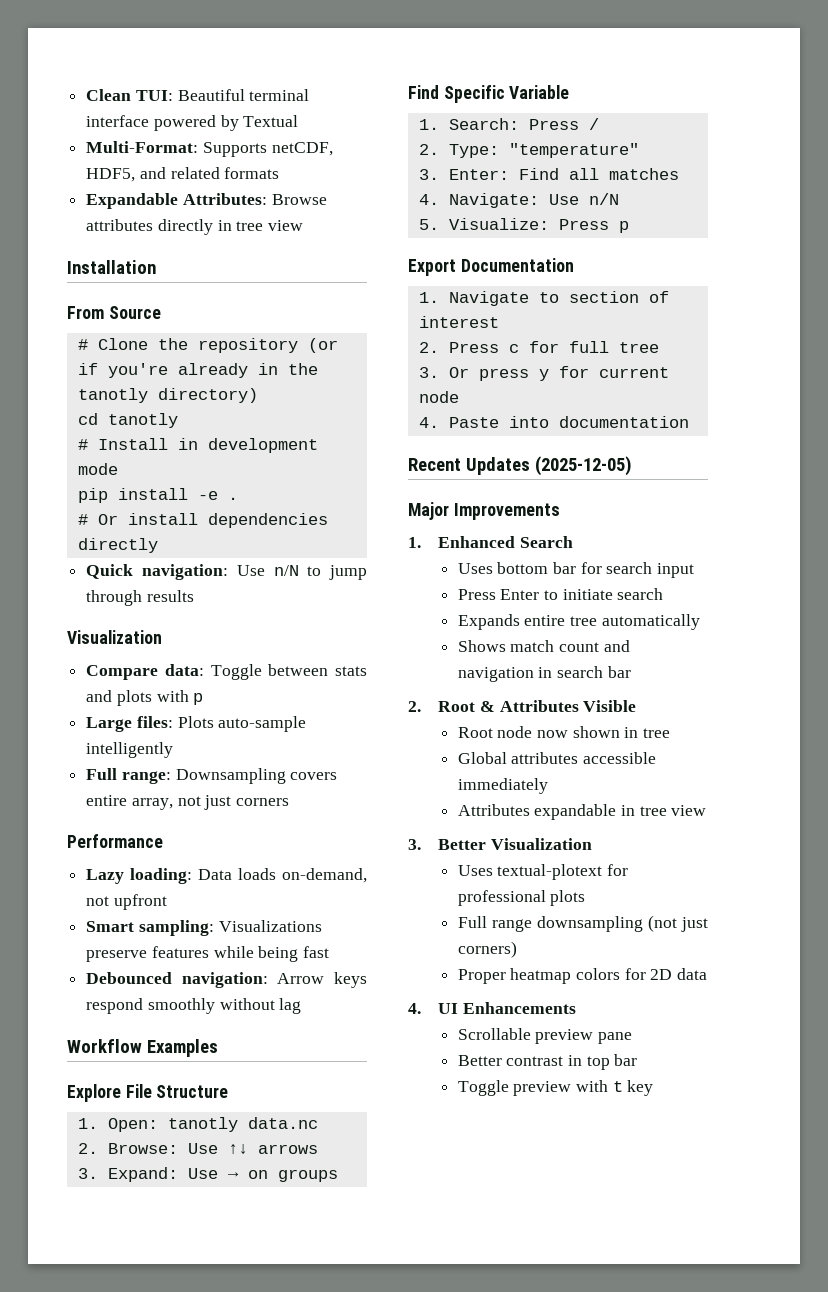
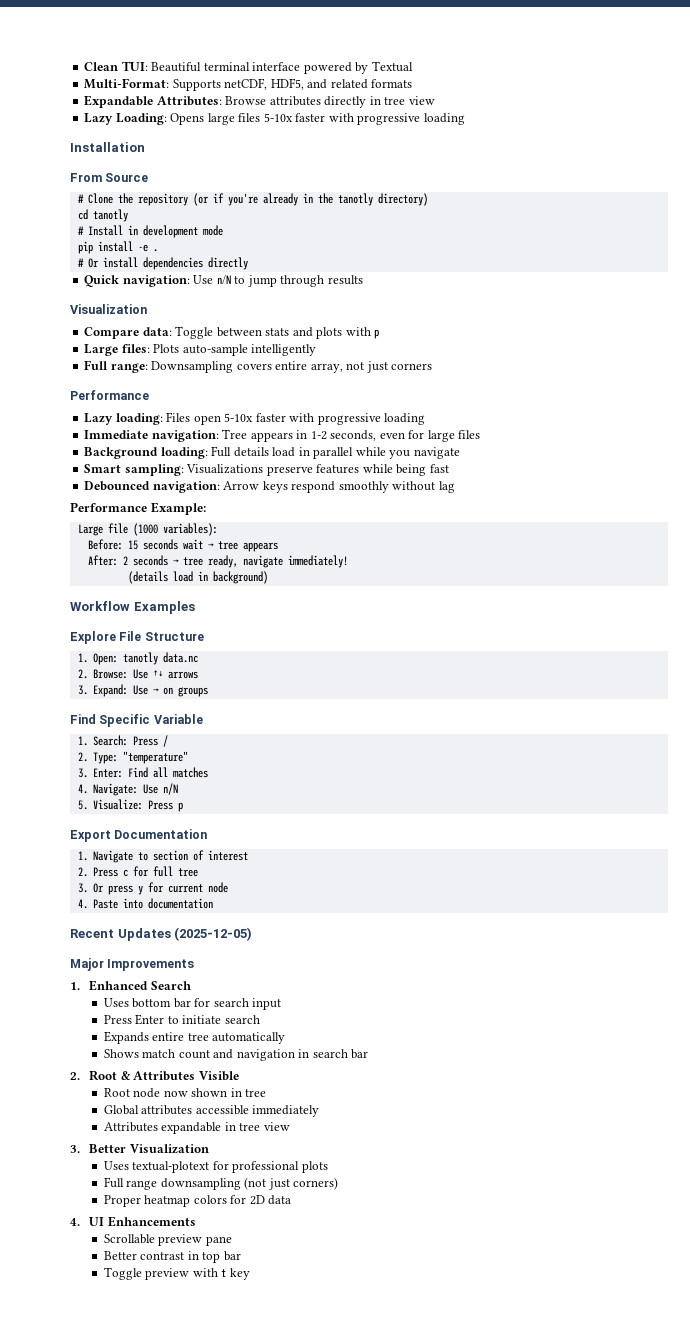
+ Lazy Loading: Opens large files 5-10x faster with progressive loading
- Lazy loading: Data loads on-demand, not upfront
+ Lazy loading: Files open 5-10x faster with progressive loading
+ Immediate navigation: Tree appears in 1-2 seconds, even for large files
+ Background loading: Full details load in parallel while you navigate
+ Performance Example:
+ Large file (1000 variables):
+ Before: 15 seconds wait → tree appears
+ After: 2 seconds → tree ready, navigate immediately!
+ (details load in background)

